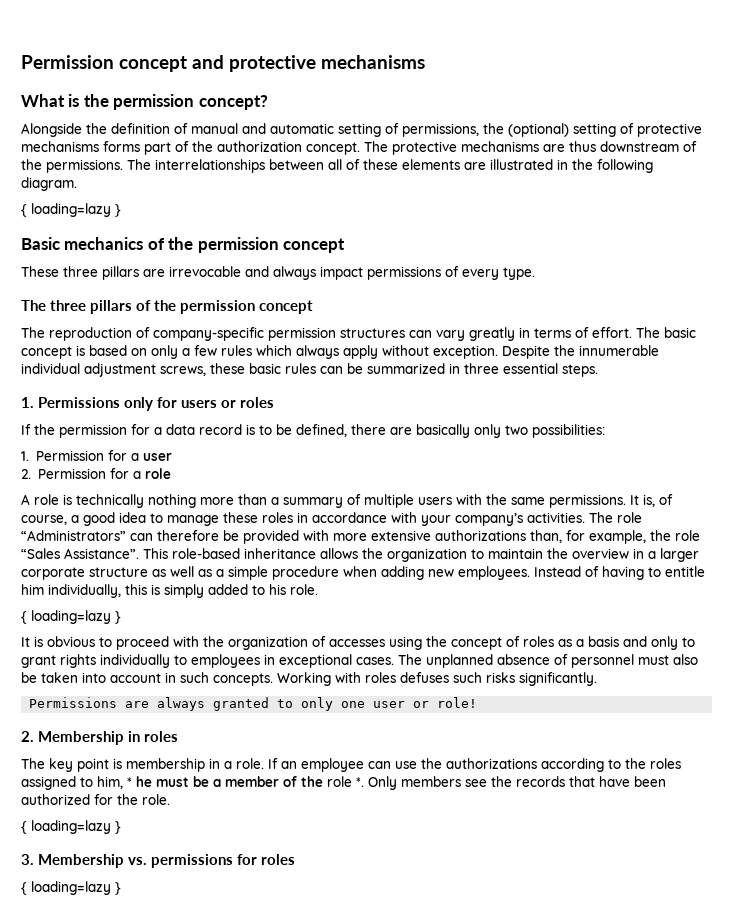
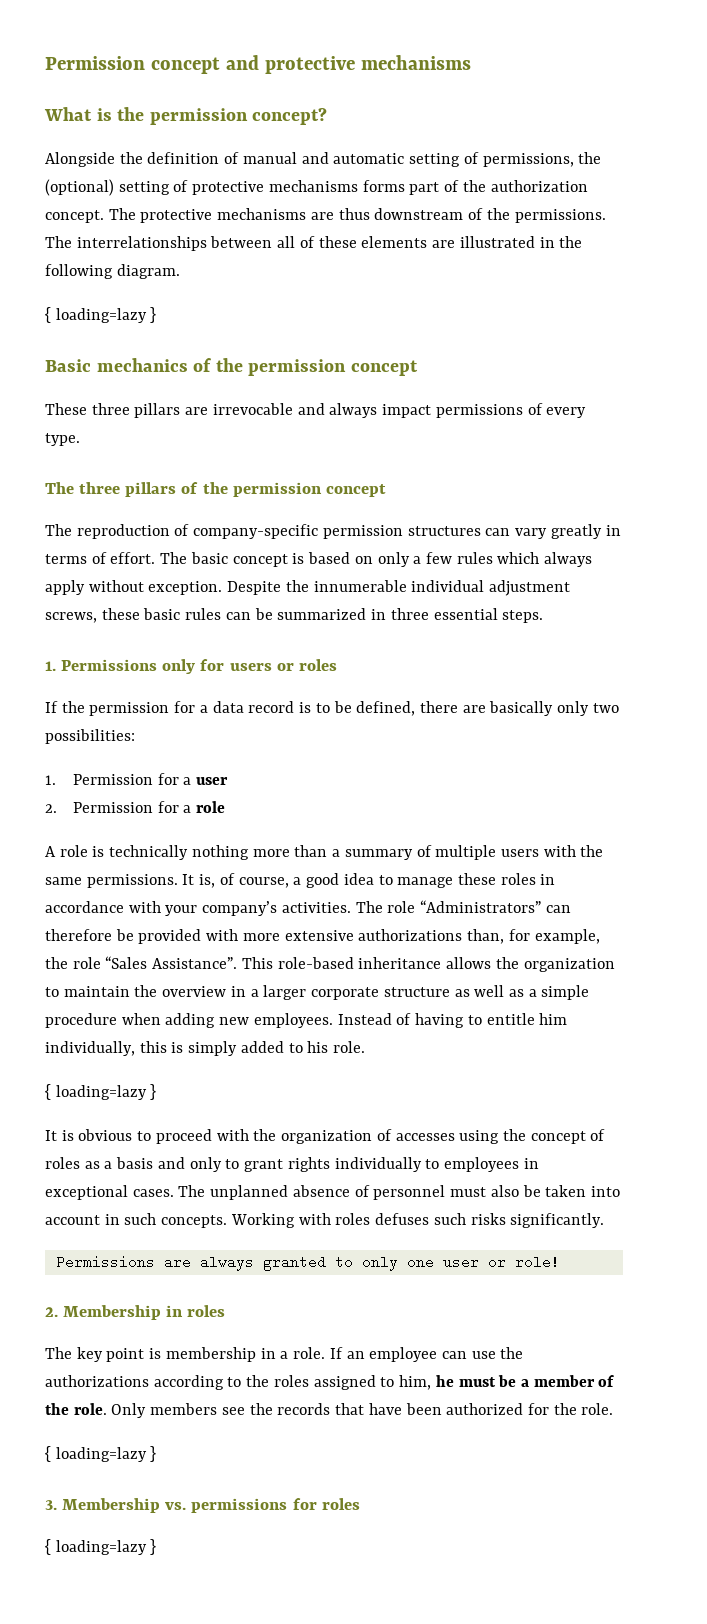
- If an employee can use the authorizations according to the roles assigned to him, * he must be a member of the role *.
+ If an employee can use the authorizations according to the roles assigned to him, he must be a member of the role.

